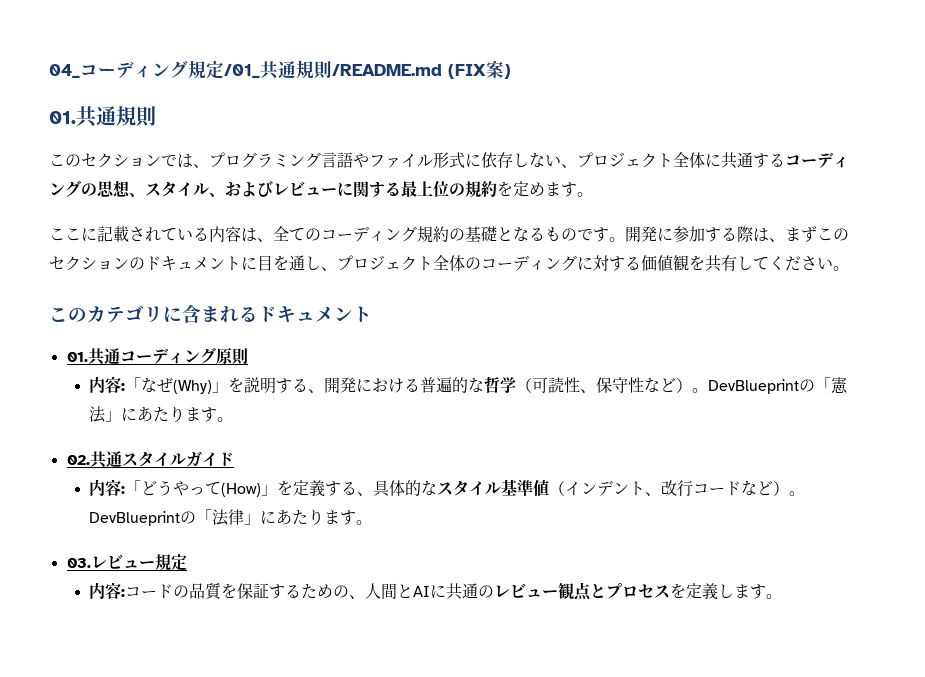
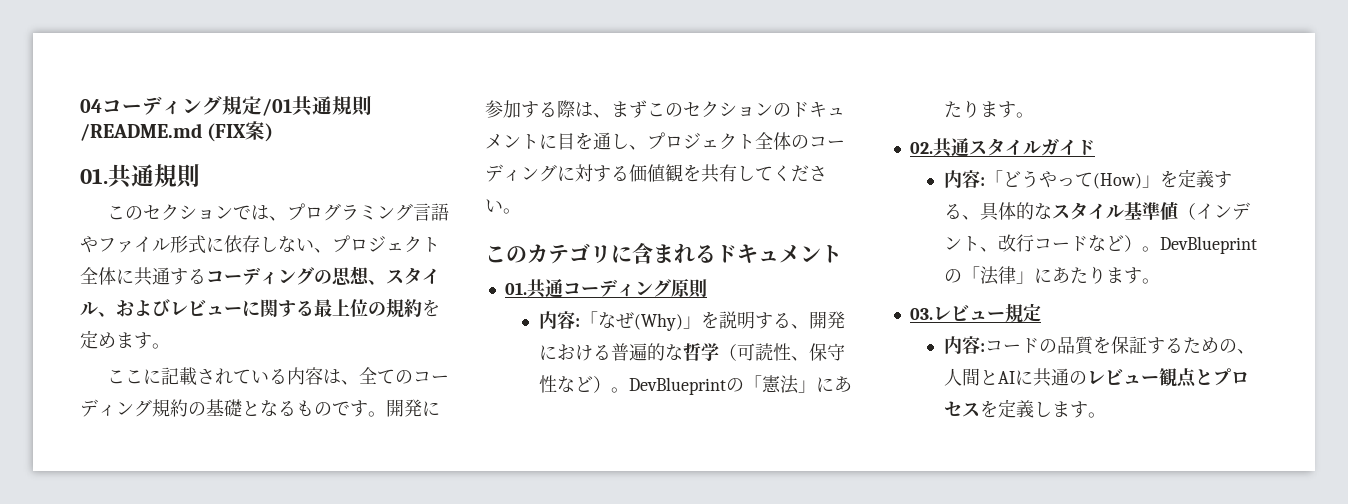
- 04_コーディング規定/01_共通規則/README.md (FIX案)
+ 04コーディング規定/01共通規則/README.md (FIX案)

